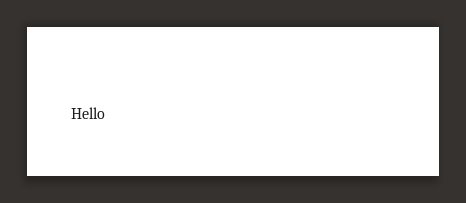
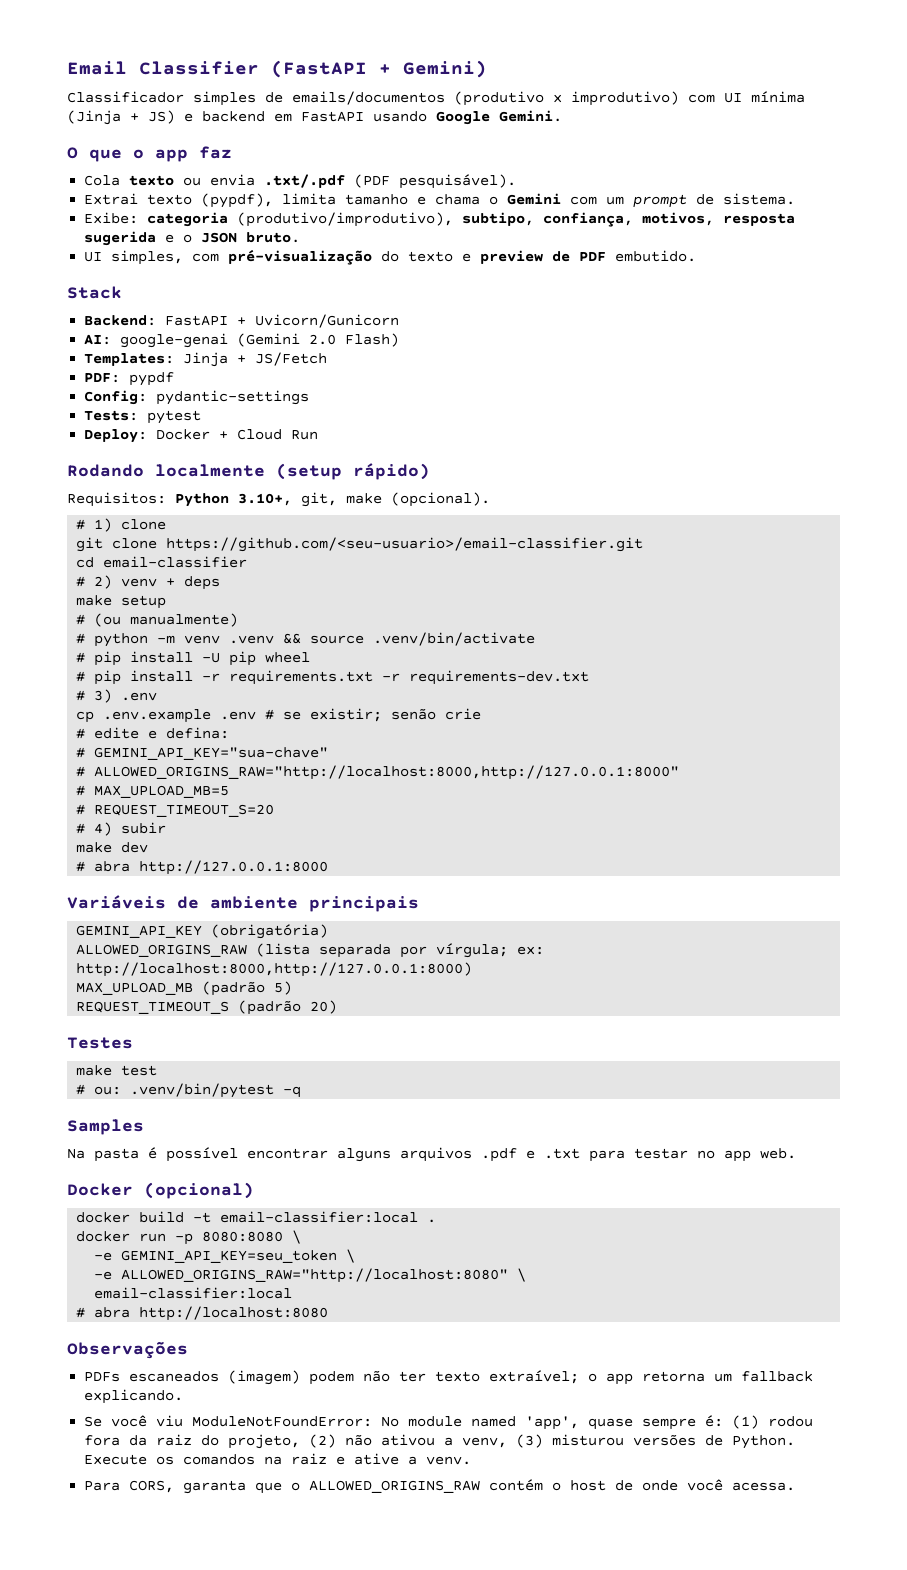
- Hello
+ Email Classifier (FastAPI + Gemini)
+ Classificador simples de emails/documentos (produtivo x improdutivo) com UI mínima (Jinja + JS) e backend em FastAPI usando Google Gemini.
+ O que o app faz
+ Cola texto ou envia .txt/.pdf (PDF pesquisável).
+ Extrai texto (pypdf), limita tamanho e chama o Gemini com um prompt de sistema.
+ Exibe: categoria (produtivo/improdutivo), subtipo, confiança, motivos, resposta sugerida e o JSON bruto.
+ UI simples, com pré-visualização do texto e preview de PDF embutido.
+ Stack
+ Backend: FastAPI + Uvicorn/Gunicorn
+ AI: google-genai (Gemini 2.0 Flash)
+ Templates: Jinja + JS/Fetch
+ PDF: pypdf
+ Config: pydantic-settings
+ Tests: pytest
+ Deploy: Docker + Cloud Run
+ Rodando localmente (setup rápido)
+ Requisitos: Python 3.10+, git, make (opcional).
+ # 1) clone
+ git clone https://github.com/<seu-usuario>/email-classifier.git
+ cd email-classifier
+ # 2) venv + deps
+ make setup
+ # (ou manualmente)
+ # python -m venv .venv && source .venv/bin/activate
+ # pip install -U pip wheel
+ # pip install -r requirements.txt -r requirements-dev.txt
+ # 3) .env
+ cp .env.example .env # se existir; senão crie
+ # edite e defina:
+ # GEMINI_API_KEY="sua-chave"
+ # ALLOWED_ORIGINS_RAW="http://localhost:8000,http://127.0.0.1:8000"
+ # MAX_UPLOAD_MB=5
+ # REQUEST_TIMEOUT_S=20
+ # 4) subir
+ make dev
+ # abra http://127.0.0.1:8000
+ Variáveis de ambiente principais
+ GEMINI_API_KEY (obrigatória)
+ ALLOWED_ORIGINS_RAW (lista separada por vírgula; ex: http://localhost:8000,http://127.0.0.1:8000)
+ MAX_UPLOAD_MB (padrão 5)
+ REQUEST_TIMEOUT_S (padrão 20)
+ Testes
+ make test
+ # ou: .venv/bin/pytest -q
+ Samples
+ Na pasta é possível encontrar alguns arquivos .pdf e .txt para testar no app web.
+ Docker (opcional)
+ docker build -t email-classifier:local .
+ docker run -p 8080:8080 \
+ -e GEMINI_API_KEY=seu_token \
+ -e ALLOWED_ORIGINS_RAW="http://localhost:8080" \
+ email-classifier:local
+ # abra http://localhost:8080
+ Observações
+ PDFs escaneados (imagem) podem não ter texto extraível; o app retorna um fallback explicando.
+ Se você viu ModuleNotFoundError: No module named 'app', quase sempre é: (1) rodou fora da raiz do projeto, (2) não ativou a venv, (3) misturou versões de Python. Execute os comandos na raiz e ative a venv.
+ Para CORS, garanta que o ALLOWED_ORIGINS_RAW contém o host de onde você acessa.

